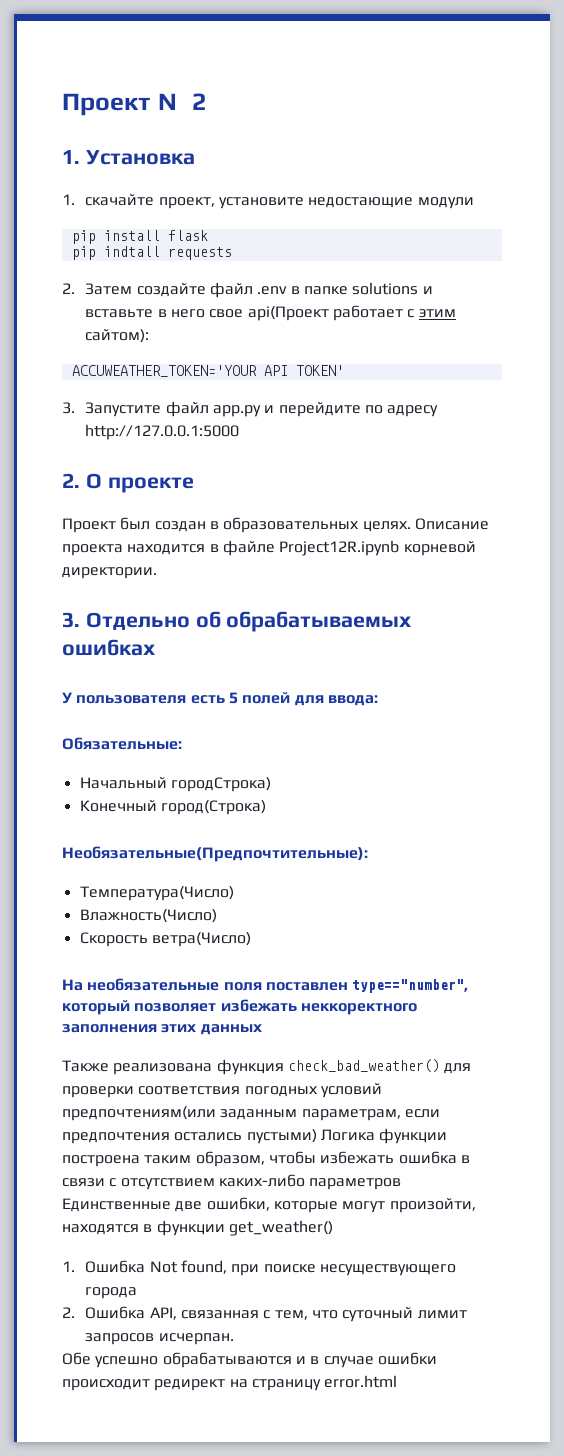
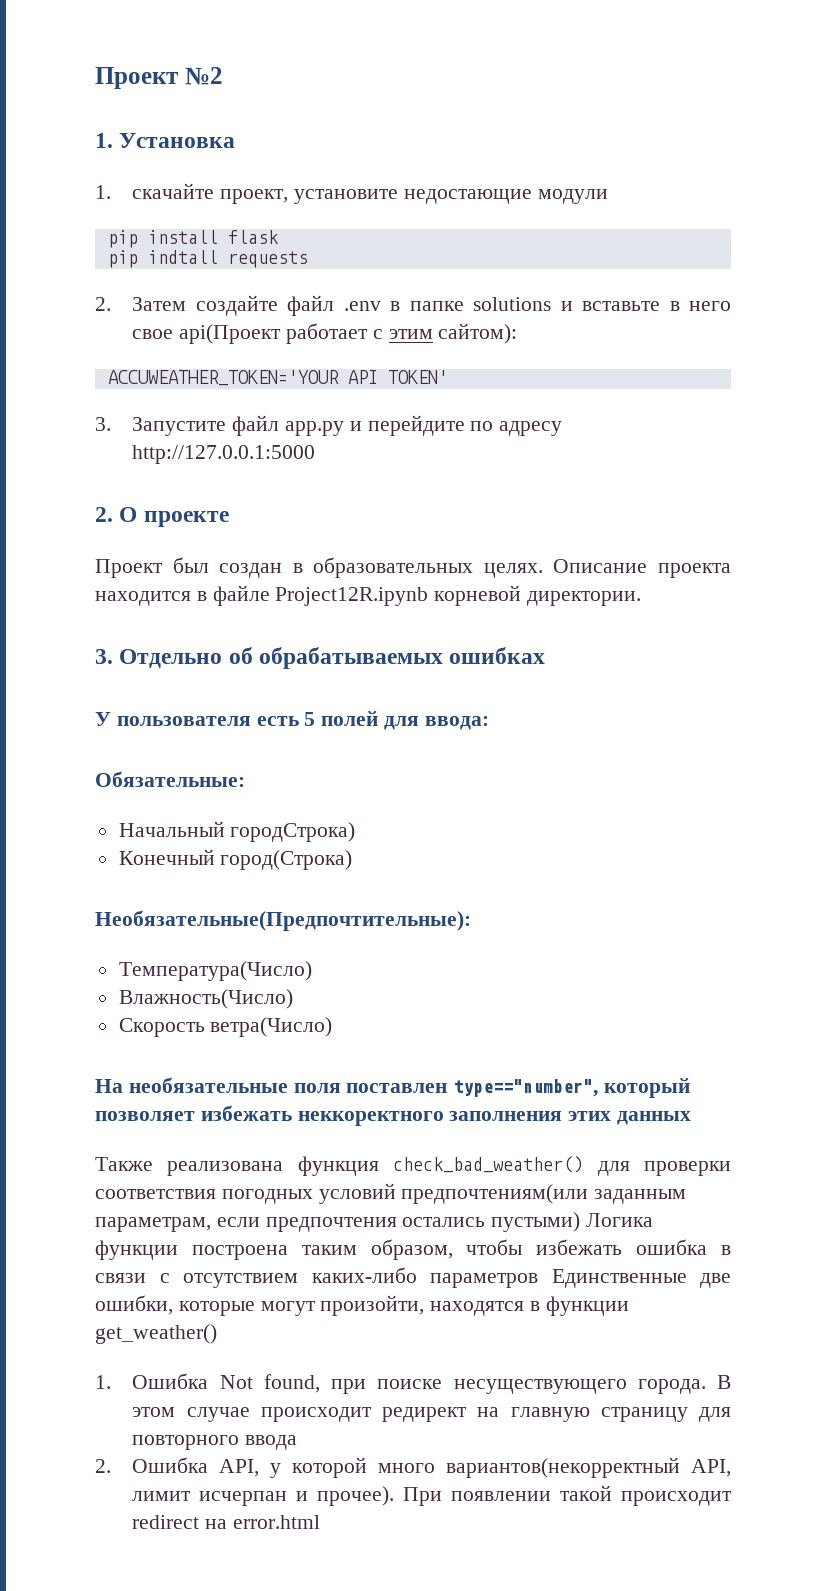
- 1. Ошибка Not found, при поиске несуществующего города
- 2. Ошибка API, связанная с тем, что суточный лимит запросов исчерпан.
- Обе успешно обрабатываются и в случае ошибки происходит редирект на страницу error.html
+ 1. Ошибка Not found, при поиске несуществующего города. В этом случае происходит редирект на главную страницу для повторного ввода
+ 2. Ошибка API, у которой много вариантов(некорректный API, лимит исчерпан и прочее). При появлении такой происходит redirect на error.html

